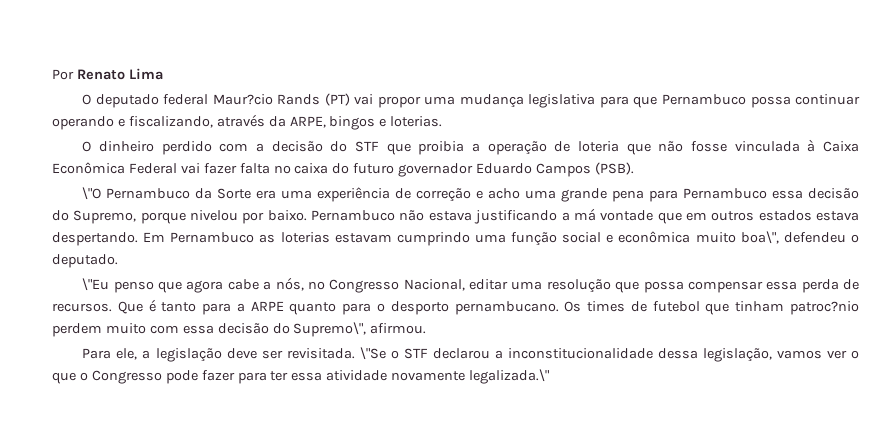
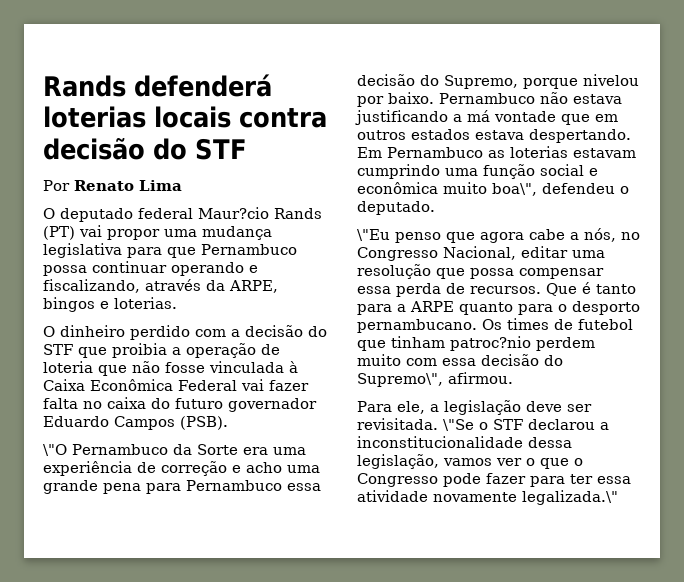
+ Rands defenderá loterias locais contra decisão do STF

